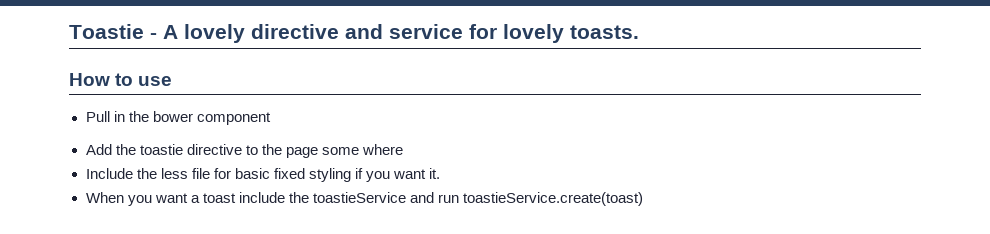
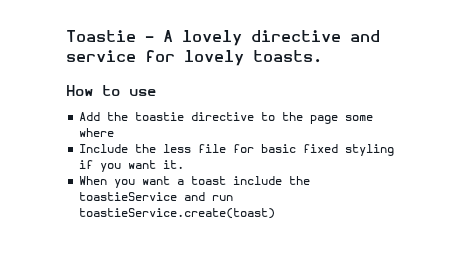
- Pull in the bower component

